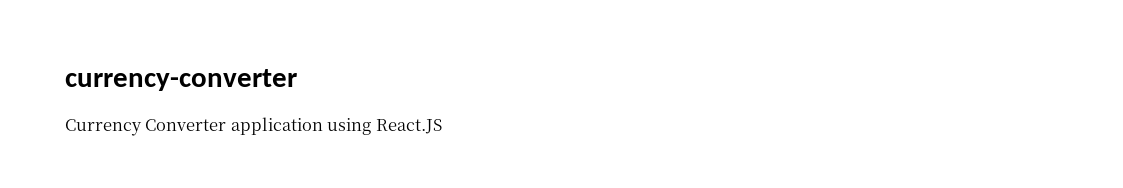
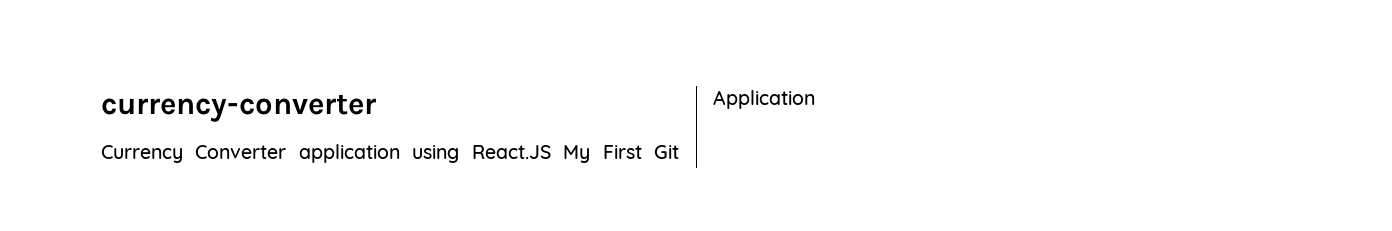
- Currency Converter application using React.JS
+ Currency Converter application using React.JS My First Git Application

